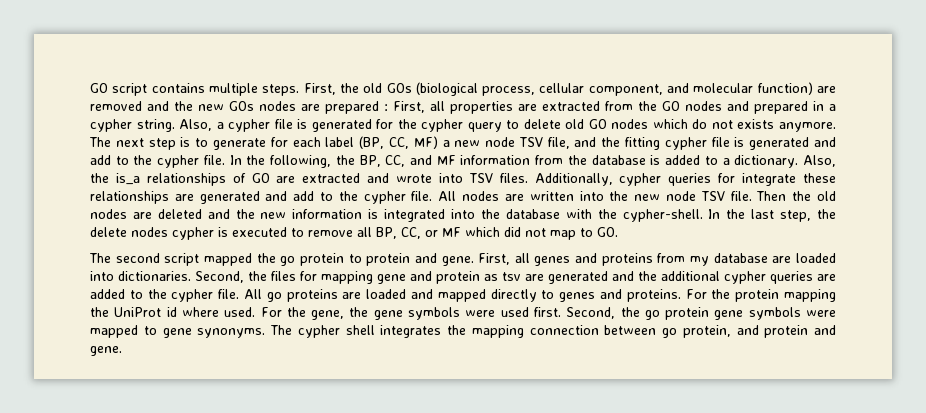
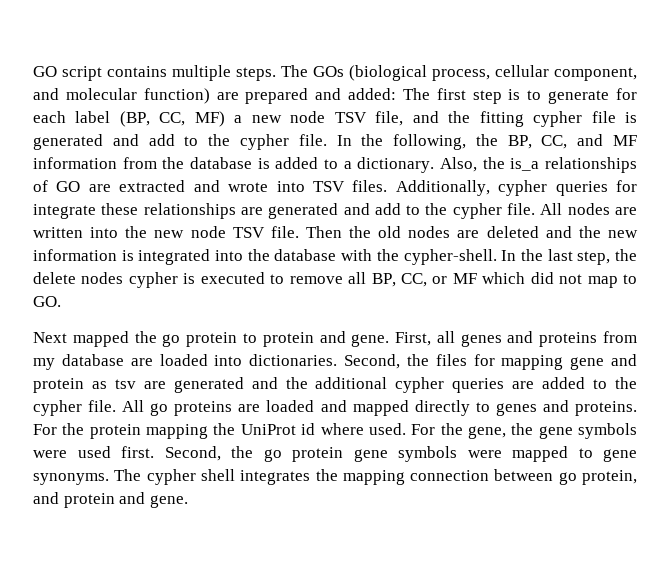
- First, the old GOs (biological process, cellular component, and molecular function) are removed and the new GOs nodes are prepared : First, all properties are extracted from the GO nodes and prepared in a cypher string. Also, a cypher file is generated for the cypher query to delete old GO nodes which do not exists anymore. The next step is to generate for each label (BP, CC, MF) a new node TSV file, and the fitting cypher file is generated and add to the cypher file.
+ The GOs (biological process, cellular component, and molecular function) are prepared and added: The first step is to generate for each label (BP, CC, MF) a new node TSV file, and the fitting cypher file is generated and add to the cypher file.
- The second script mapped the go protein to protein and gene.
+ Next mapped the go protein to protein and gene.

